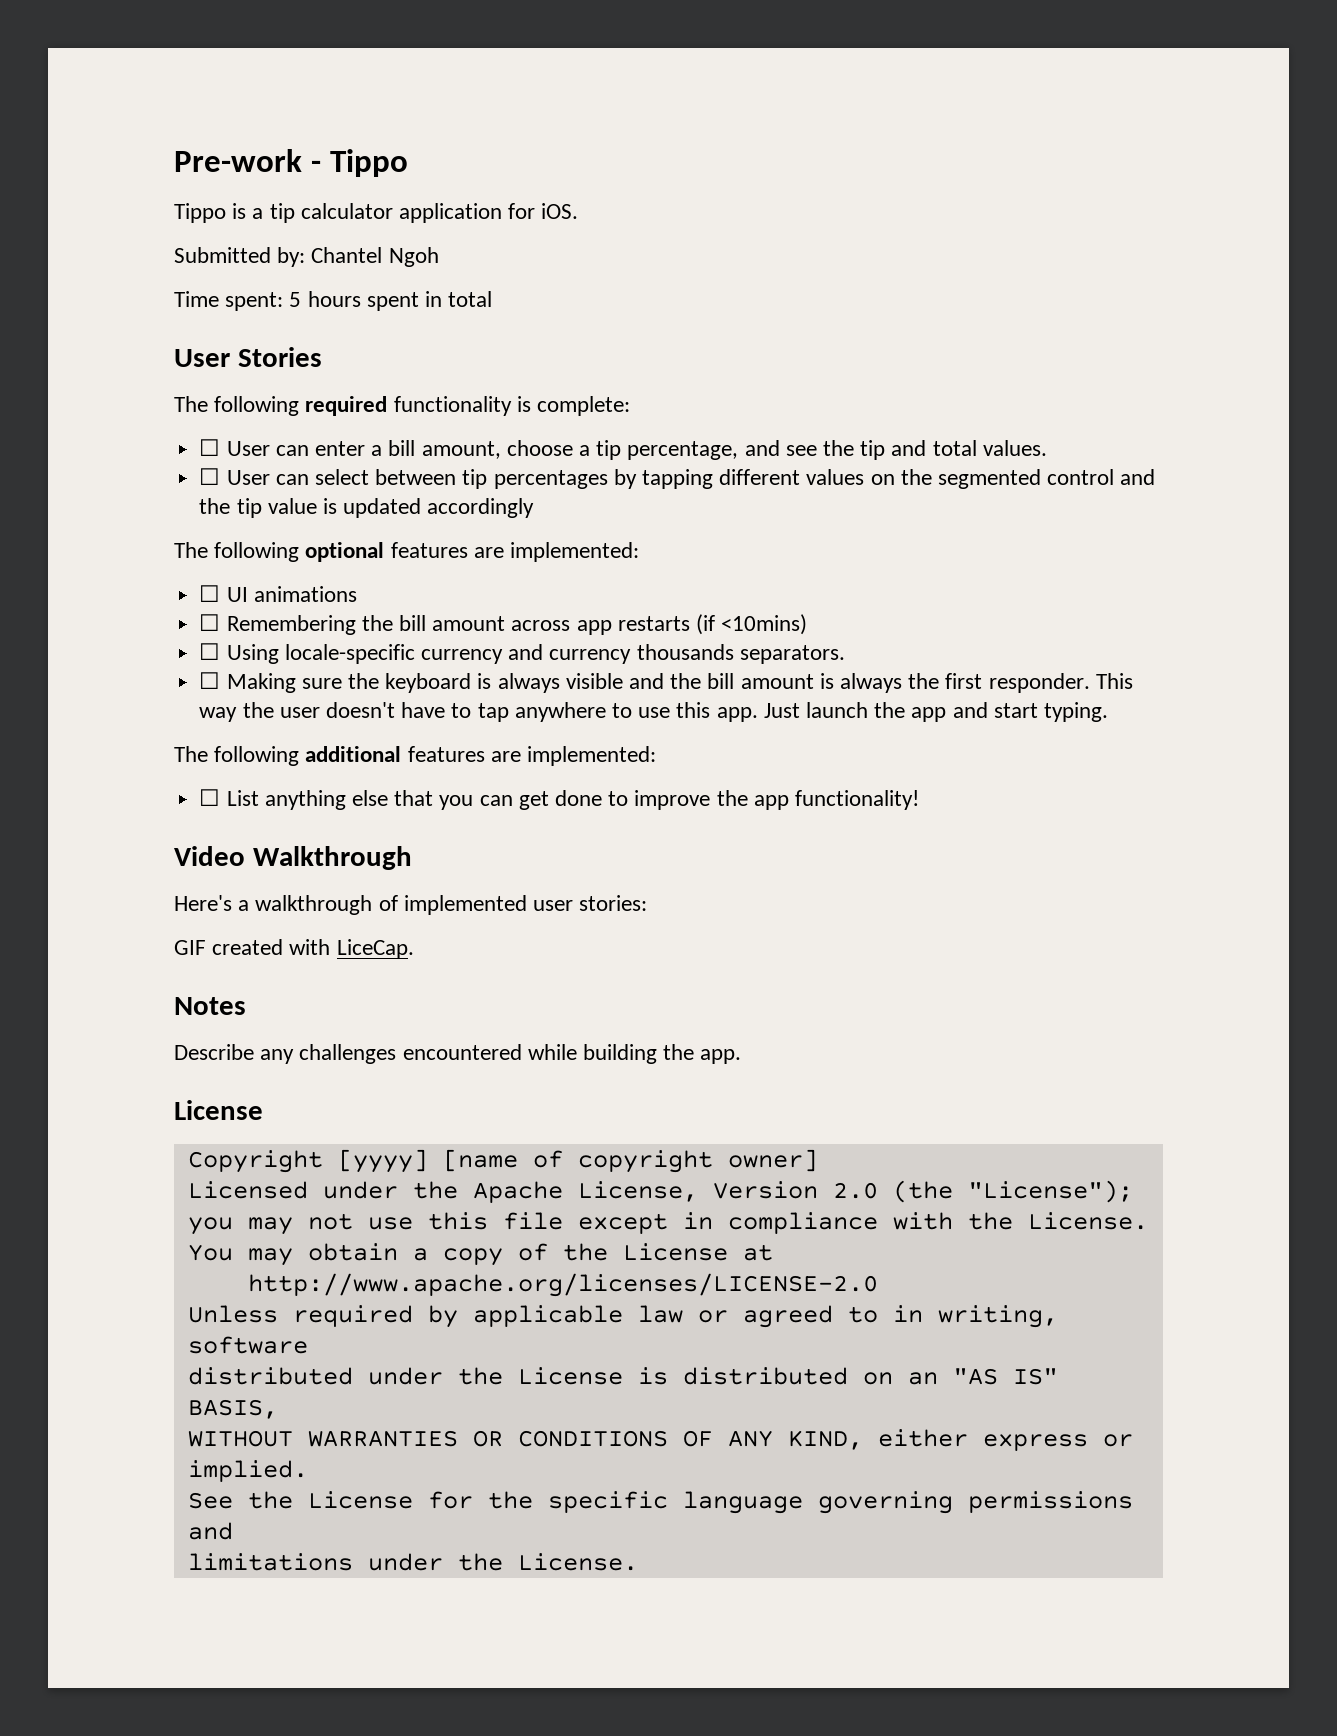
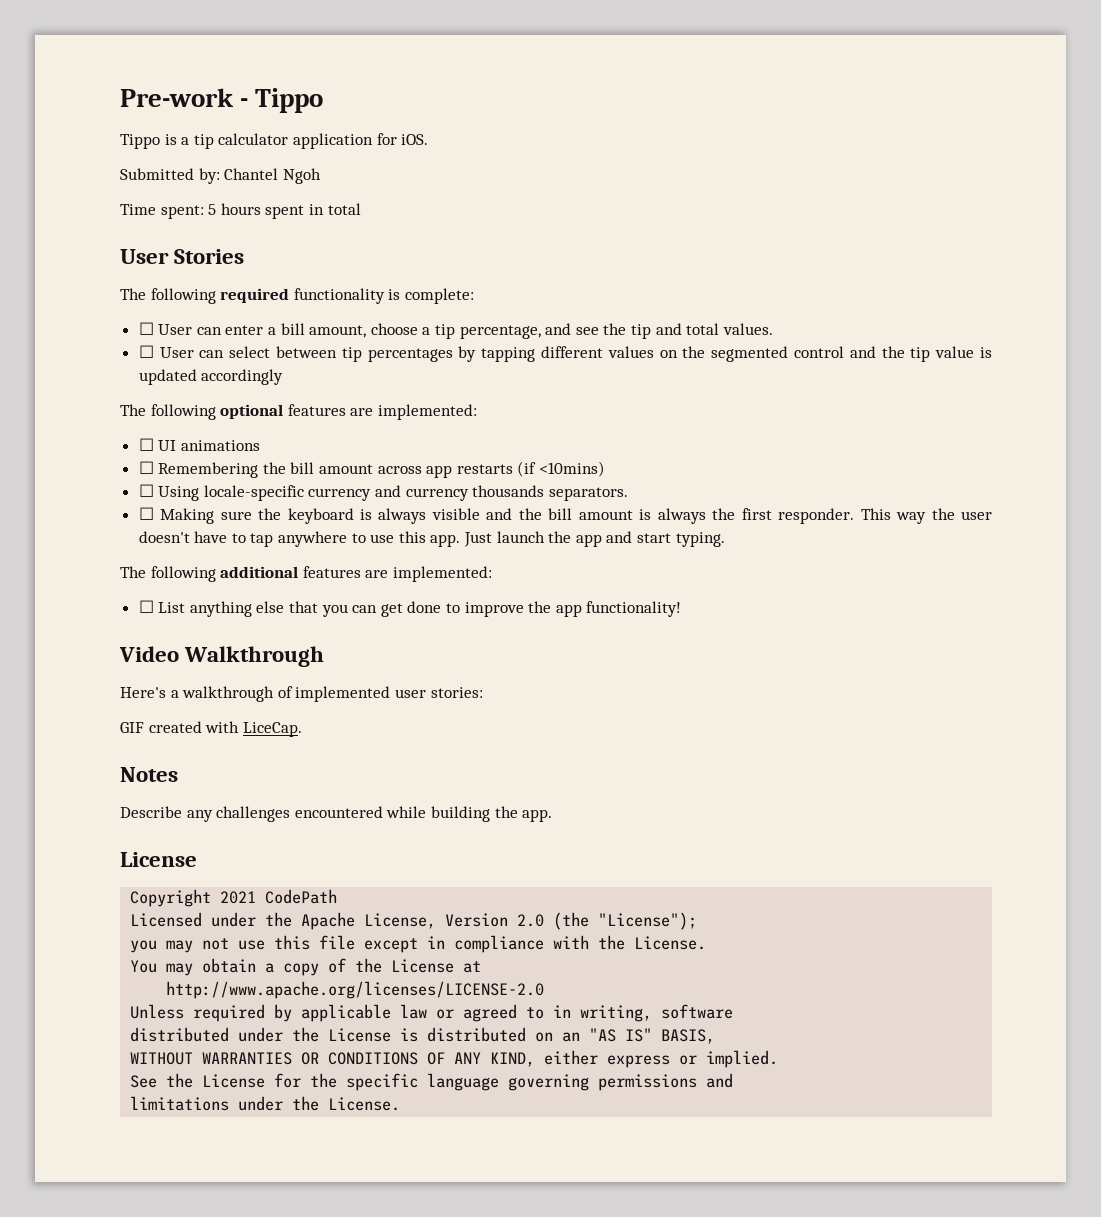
- Copyright [yyyy] [name of copyright owner]
+ Copyright 2021 CodePath

